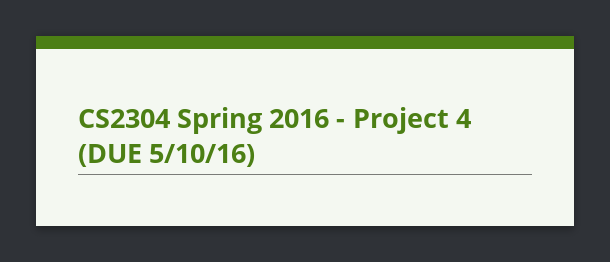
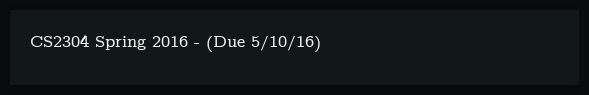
- CS2304 Spring 2016 - Project 4 (DUE 5/10/16)
+ CS2304 Spring 2016 - (Due 5/10/16)

